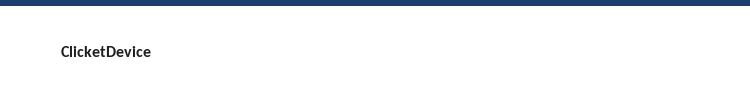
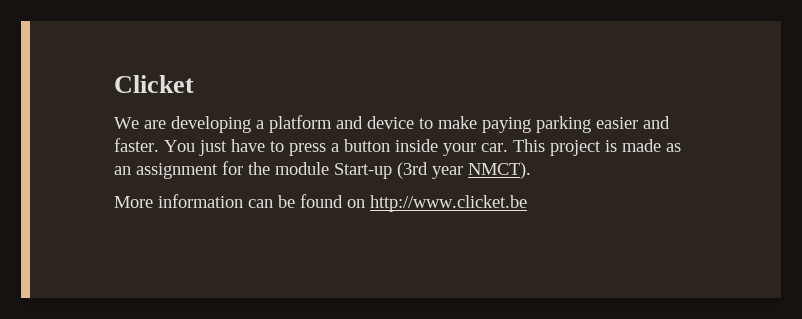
- ClicketDevice
+ Clicket
+ We are developing a platform and device to make paying parking easier and faster. You just have to press a button inside your car. This project is made as an assignment for the module Start-up (3rd year NMCT).
+ More information can be found on http://www.clicket.be

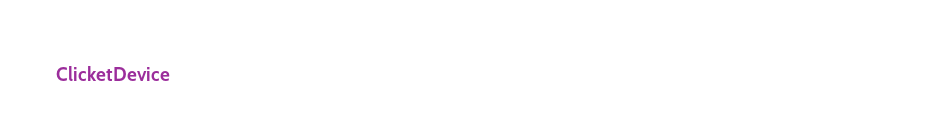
- Clicket
- We are developing a platform and device to make paying parking easier and faster. You just have to press a button inside your car. This project is made as an assignment for the module Start-up (3rd year NMCT).
- More information can be found on http://www.clicket.be
+ ClicketDevice

